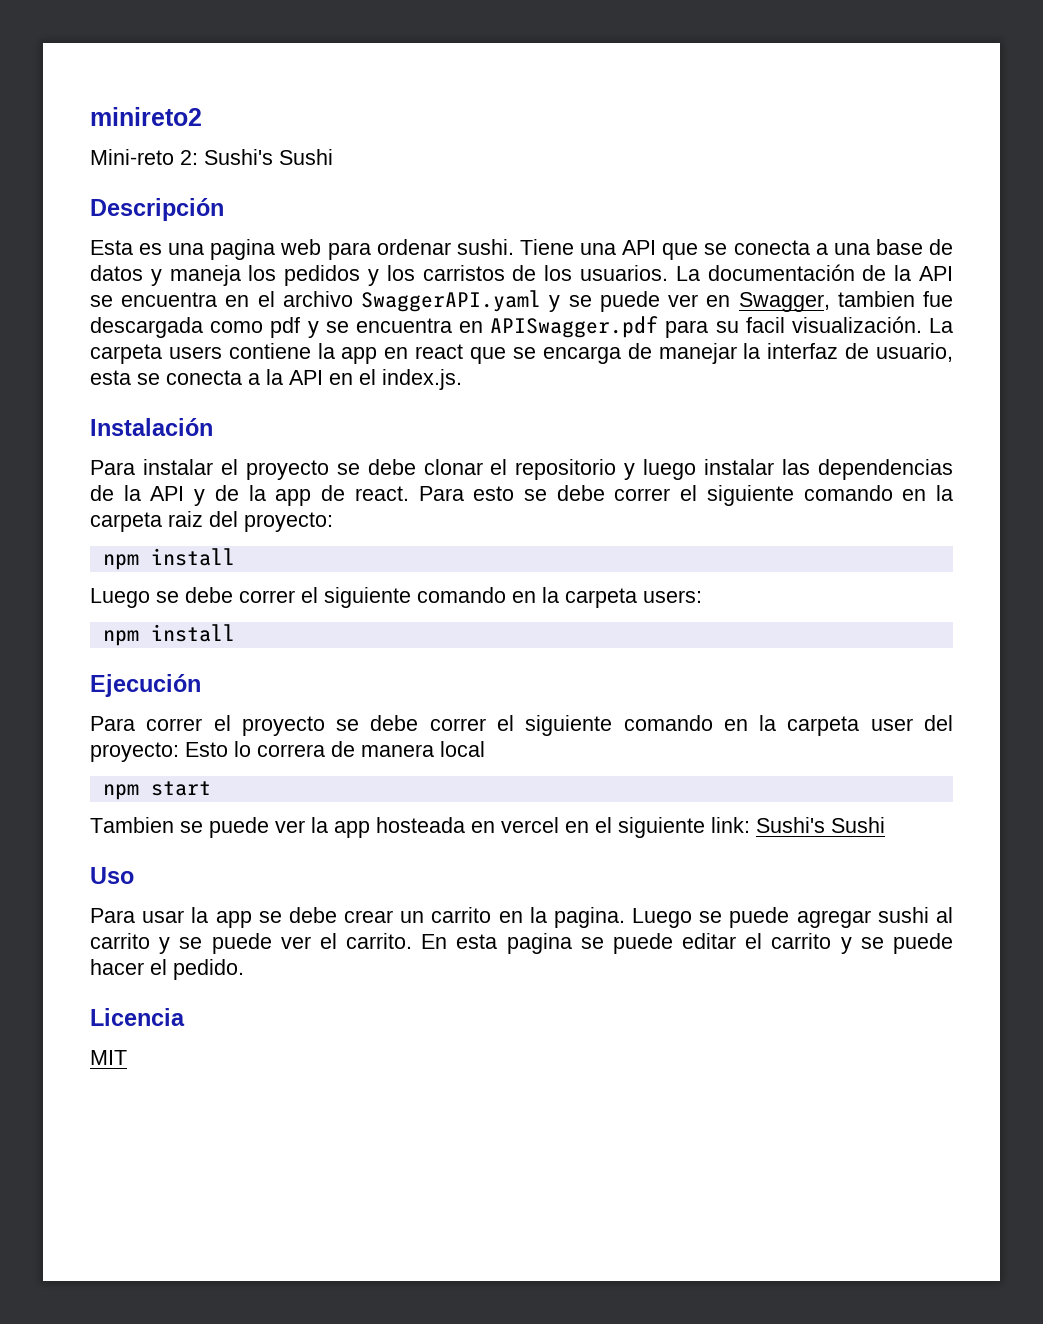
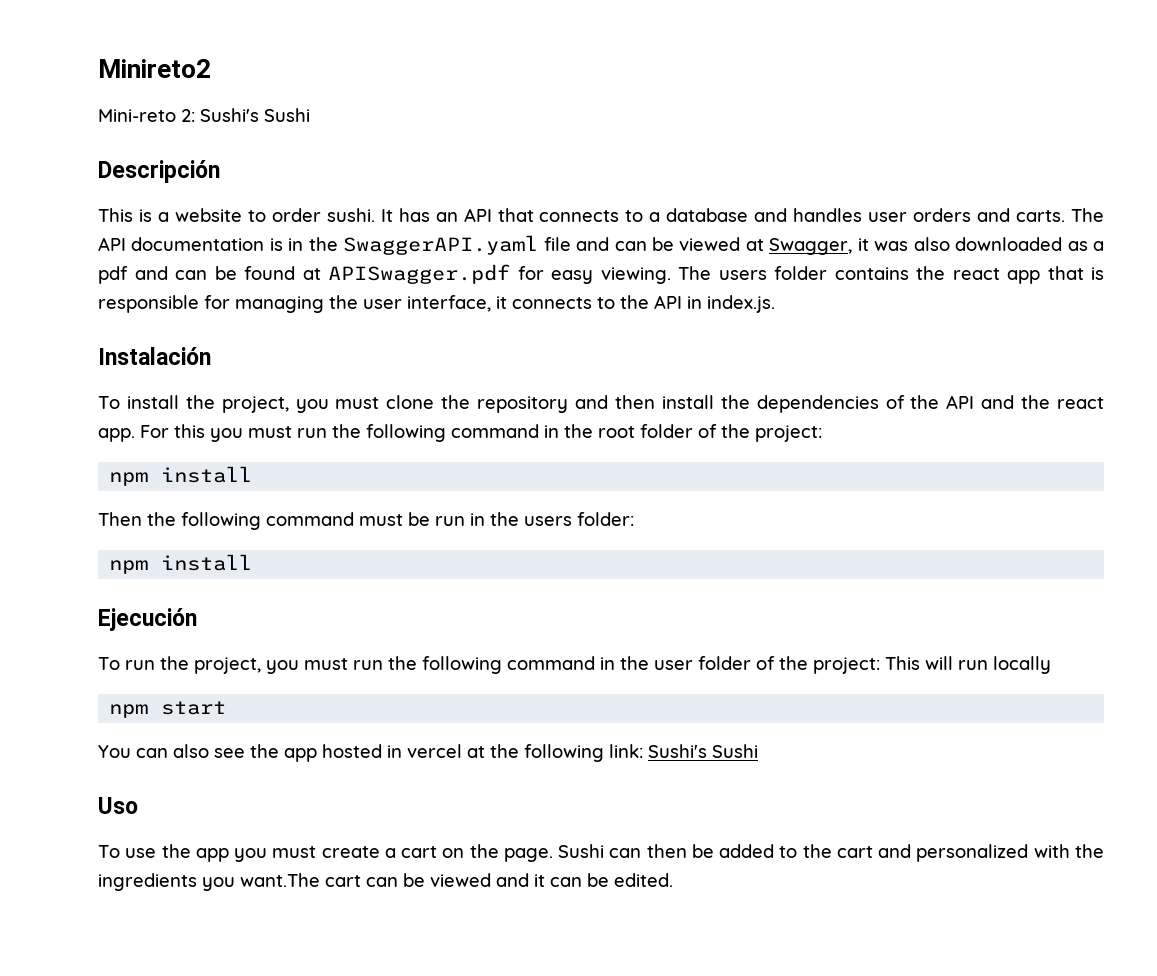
- minireto2
+ Minireto2
- Esta es una pagina web para ordenar sushi. Tiene una API que se conecta a una base de datos y maneja los pedidos y los carristos de los usuarios. La documentación de la API se encuentra en el archivo SwaggerAPI.yaml y se puede ver en Swagger, tambien fue descargada como pdf y se encuentra en APISwagger.pdf para su facil visualización. La carpeta users contiene la app en react que se encarga de manejar la interfaz de usuario, esta se conecta a la API en el index.js.
+ This is a website to order sushi. It has an API that connects to a database and handles user orders and carts. The API documentation is in the SwaggerAPI.yaml file and can be viewed at Swagger, it was also downloaded as a pdf and can be found at APISwagger.pdf for easy viewing. The users folder contains the react app that is responsible for managing the user interface, it connects to the API in index.js.
  Instalación
- Para instalar el proyecto se debe clonar el repositorio y luego instalar las dependencias de la API y de la app de react. Para esto se debe correr el siguiente comando en la carpeta raiz del proyecto:
+ To install the project, you must clone the repository and then install the dependencies of the API and the react app. For this you must run the following command in the root folder of the project:
  npm install
- Luego se debe correr el siguiente comando en la carpeta users:
+ Then the following command must be run in the users folder:
  npm install
  Ejecución
- Para correr el proyecto se debe correr el siguiente comando en la carpeta user del proyecto: Esto lo correra de manera local
+ To run the project, you must run the following command in the user folder of the project: This will run locally
  npm start
- Tambien se puede ver la app hosteada en vercel en el siguiente link: Sushi's Sushi
+ You can also see the app hosted in vercel at the following link: Sushi's Sushi
  Uso
- Para usar la app se debe crear un carrito en la pagina. Luego se puede agregar sushi al carrito y se puede ver el carrito. En esta pagina se puede editar el carrito y se puede hacer el pedido.
- Licencia
- MIT
+ To use the app you must create a cart on the page. Sushi can then be added to the cart and personalized with the ingredients you want.The cart can be viewed and it can be edited.

